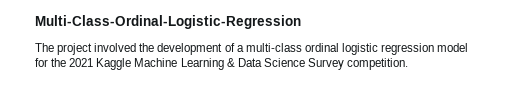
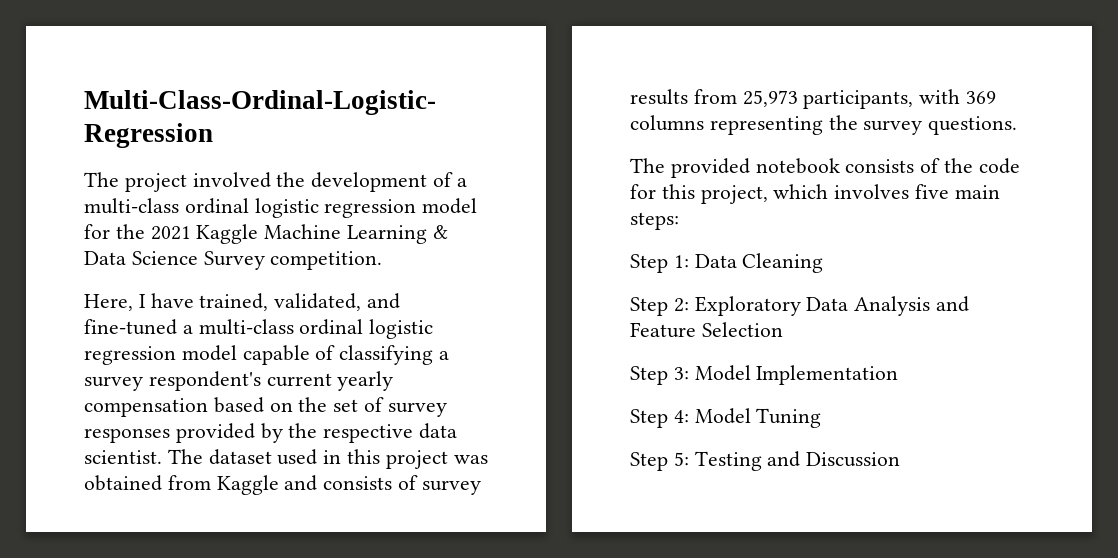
+ Here, I have trained, validated, and fine-tuned a multi-class ordinal logistic regression model capable of classifying a survey respondent's current yearly compensation based on the set of survey responses provided by the respective data scientist. The dataset used in this project was obtained from Kaggle and consists of survey results from 25,973 participants, with 369 columns representing the survey questions.
+ The provided notebook consists of the code for this project, which involves five main steps:
+ Step 1: Data Cleaning
+ Step 2: Exploratory Data Analysis and Feature Selection
+ Step 3: Model Implementation
+ Step 4: Model Tuning
+ Step 5: Testing and Discussion

